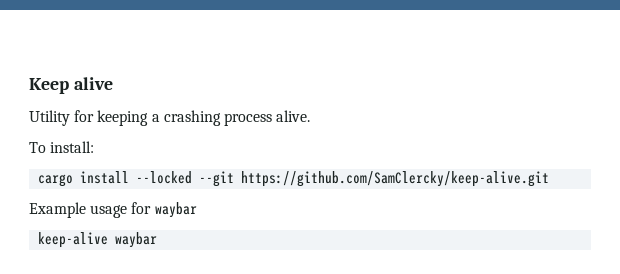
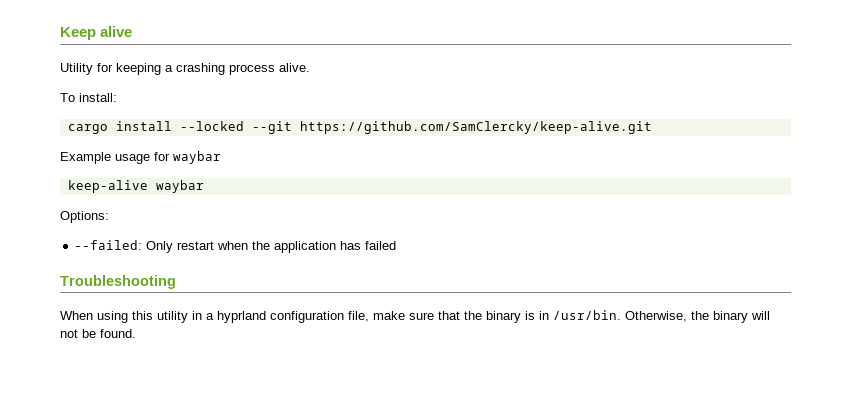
+ Options:
+ --failed: Only restart when the application has failed
+ Troubleshooting
+ When using this utility in a hyprland configuration file, make sure that the binary is in /usr/bin. Otherwise, the binary will not be found.

